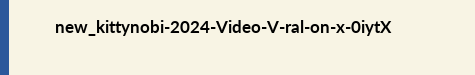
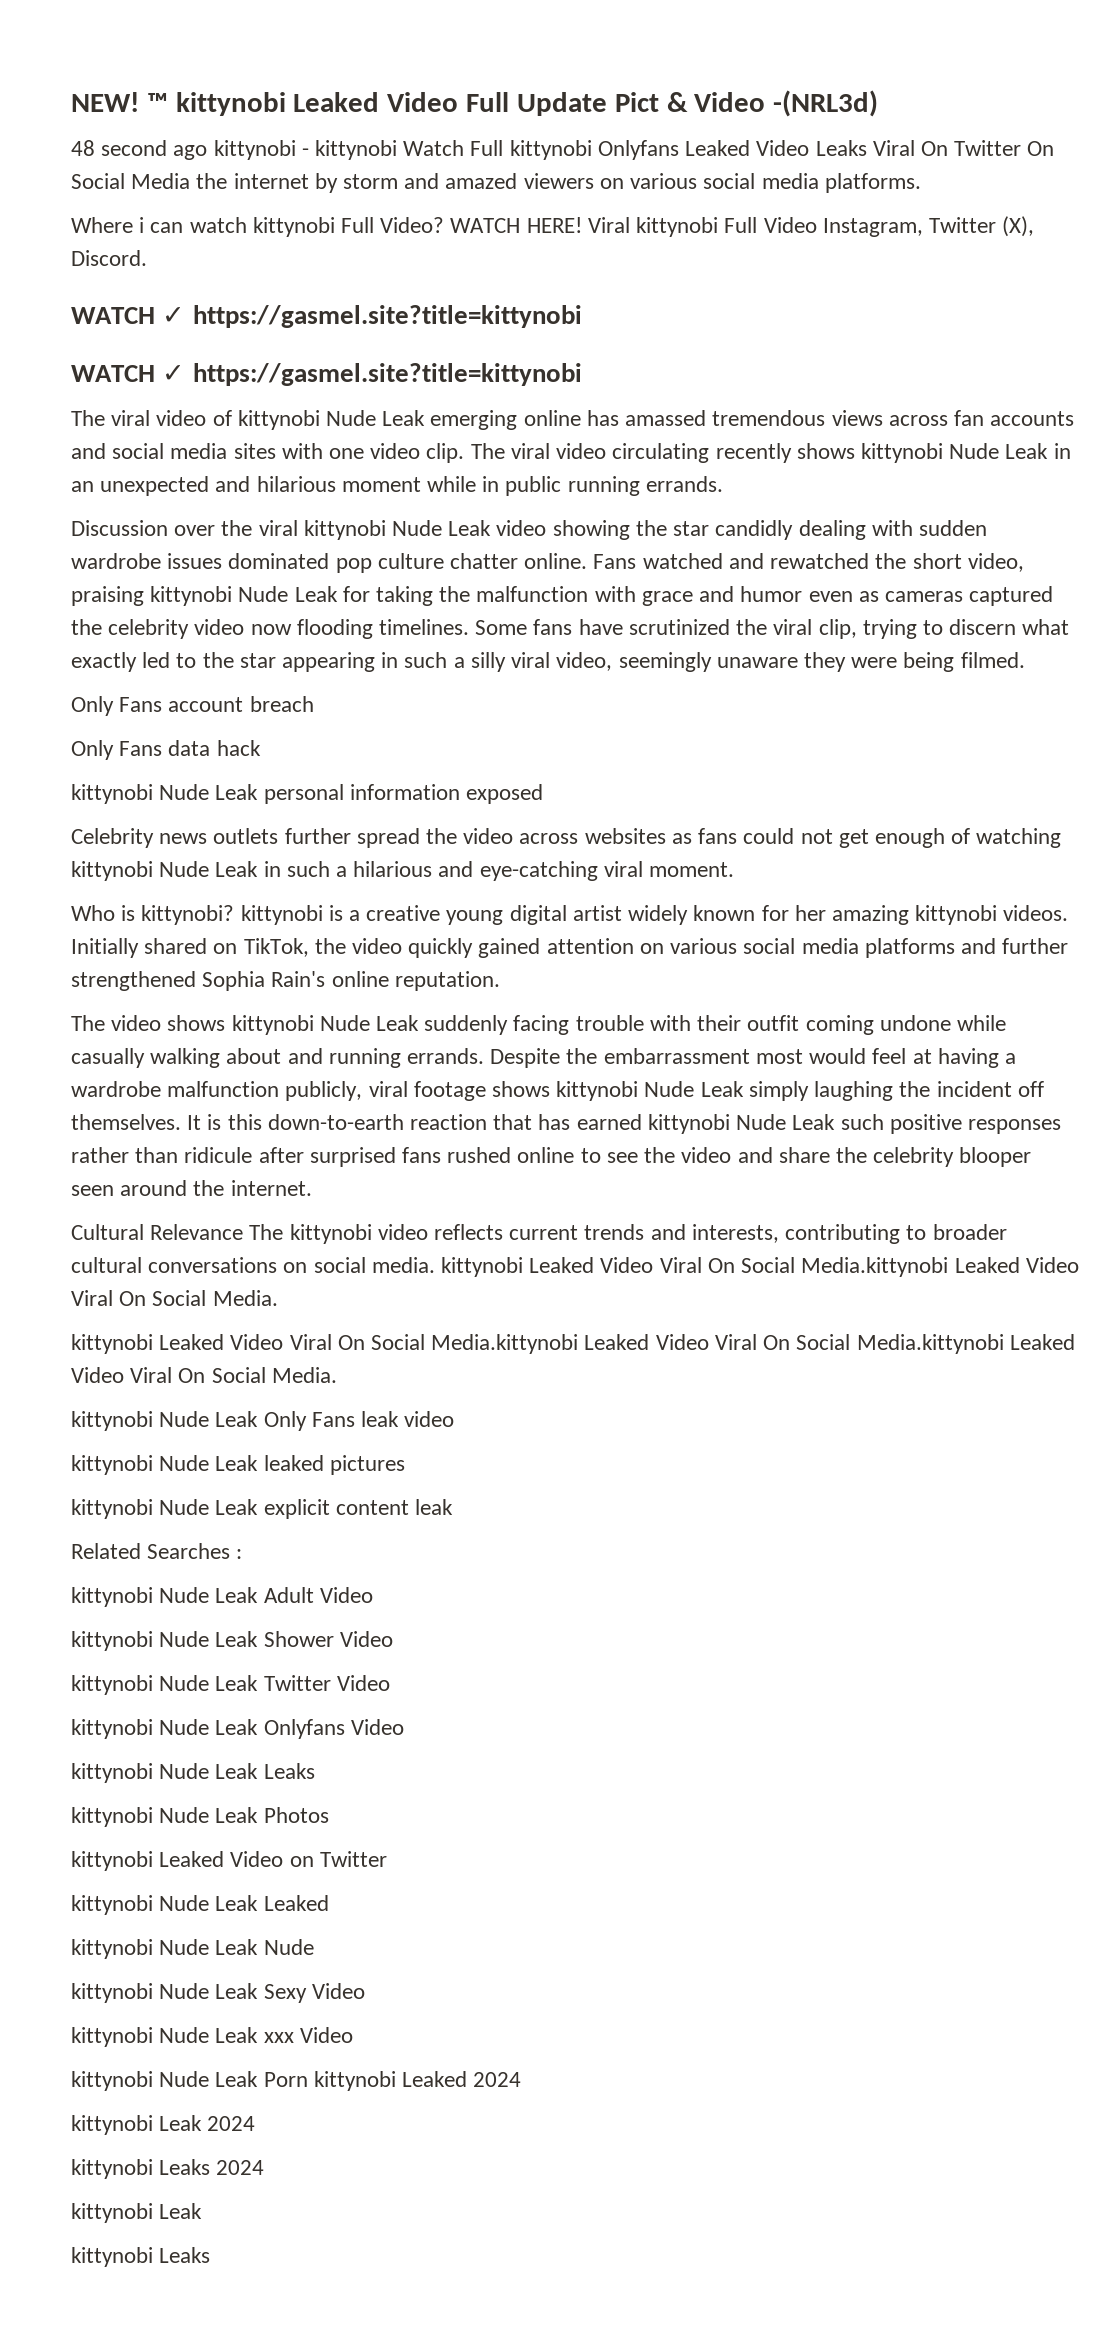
- new_kittynobi-2024-Video-V-ral-on-x-0iytX
+ NEW! ™ kittynobi Leaked Video Full Update Pict & Video -(NRL3d)
+ 48 second ago kittynobi - kittynobi Watch Full kittynobi Onlyfans Leaked Video Leaks Viral On Twitter On Social Media the internet by storm and amazed viewers on various social media platforms.
+ Where i can watch kittynobi Full Video? WATCH HERE! Viral kittynobi Full Video Instagram, Twitter (X), Discord.
+ WATCH ✓ https://gasmel.site?title=kittynobi
+ WATCH ✓ https://gasmel.site?title=kittynobi
+ The viral video of kittynobi Nude Leak emerging online has amassed tremendous views across fan accounts and social media sites with one video clip. The viral video circulating recently shows kittynobi Nude Leak in an unexpected and hilarious moment while in public running errands.
+ Discussion over the viral kittynobi Nude Leak video showing the star candidly dealing with sudden wardrobe issues dominated pop culture chatter online. Fans watched and rewatched the short video, praising kittynobi Nude Leak for taking the malfunction with grace and humor even as cameras captured the celebrity video now flooding timelines. Some fans have scrutinized the viral clip, trying to discern what exactly led to the star appearing in such a silly viral video, seemingly unaware they were being filmed.
+ Only Fans account breach
+ Only Fans data hack
+ kittynobi Nude Leak personal information exposed
+ Celebrity news outlets further spread the video across websites as fans could not get enough of watching kittynobi Nude Leak in such a hilarious and eye-catching viral moment.
+ Who is kittynobi? kittynobi is a creative young digital artist widely known for her amazing kittynobi videos. Initially shared on TikTok, the video quickly gained attention on various social media platforms and further strengthened Sophia Rain's online reputation.
+ The video shows kittynobi Nude Leak suddenly facing trouble with their outfit coming undone while casually walking about and running errands. Despite the embarrassment most would feel at having a wardrobe malfunction publicly, viral footage shows kittynobi Nude Leak simply laughing the incident off themselves. It is this down-to-earth reaction that has earned kittynobi Nude Leak such positive responses rather than ridicule after surprised fans rushed online to see the video and share the celebrity blooper seen around the internet.
+ Cultural Relevance The kittynobi video reflects current trends and interests, contributing to broader cultural conversations on social media. kittynobi Leaked Video Viral On Social Media.kittynobi Leaked Video Viral On Social Media.
+ kittynobi Leaked Video Viral On Social Media.kittynobi Leaked Video Viral On Social Media.kittynobi Leaked Video Viral On Social Media.
+ kittynobi Nude Leak Only Fans leak video
+ kittynobi Nude Leak leaked pictures
+ kittynobi Nude Leak explicit content leak
+ Related Searches :
+ kittynobi Nude Leak Adult Video
+ kittynobi Nude Leak Shower Video
+ kittynobi Nude Leak Twitter Video
+ kittynobi Nude Leak Onlyfans Video
+ kittynobi Nude Leak Leaks
+ kittynobi Nude Leak Photos
+ kittynobi Leaked Video on Twitter
+ kittynobi Nude Leak Leaked
+ kittynobi Nude Leak Nude
+ kittynobi Nude Leak Sexy Video
+ kittynobi Nude Leak xxx Video
+ kittynobi Nude Leak Porn kittynobi Leaked 2024
+ kittynobi Leak 2024
+ kittynobi Leaks 2024
+ kittynobi Leak
+ kittynobi Leaks

